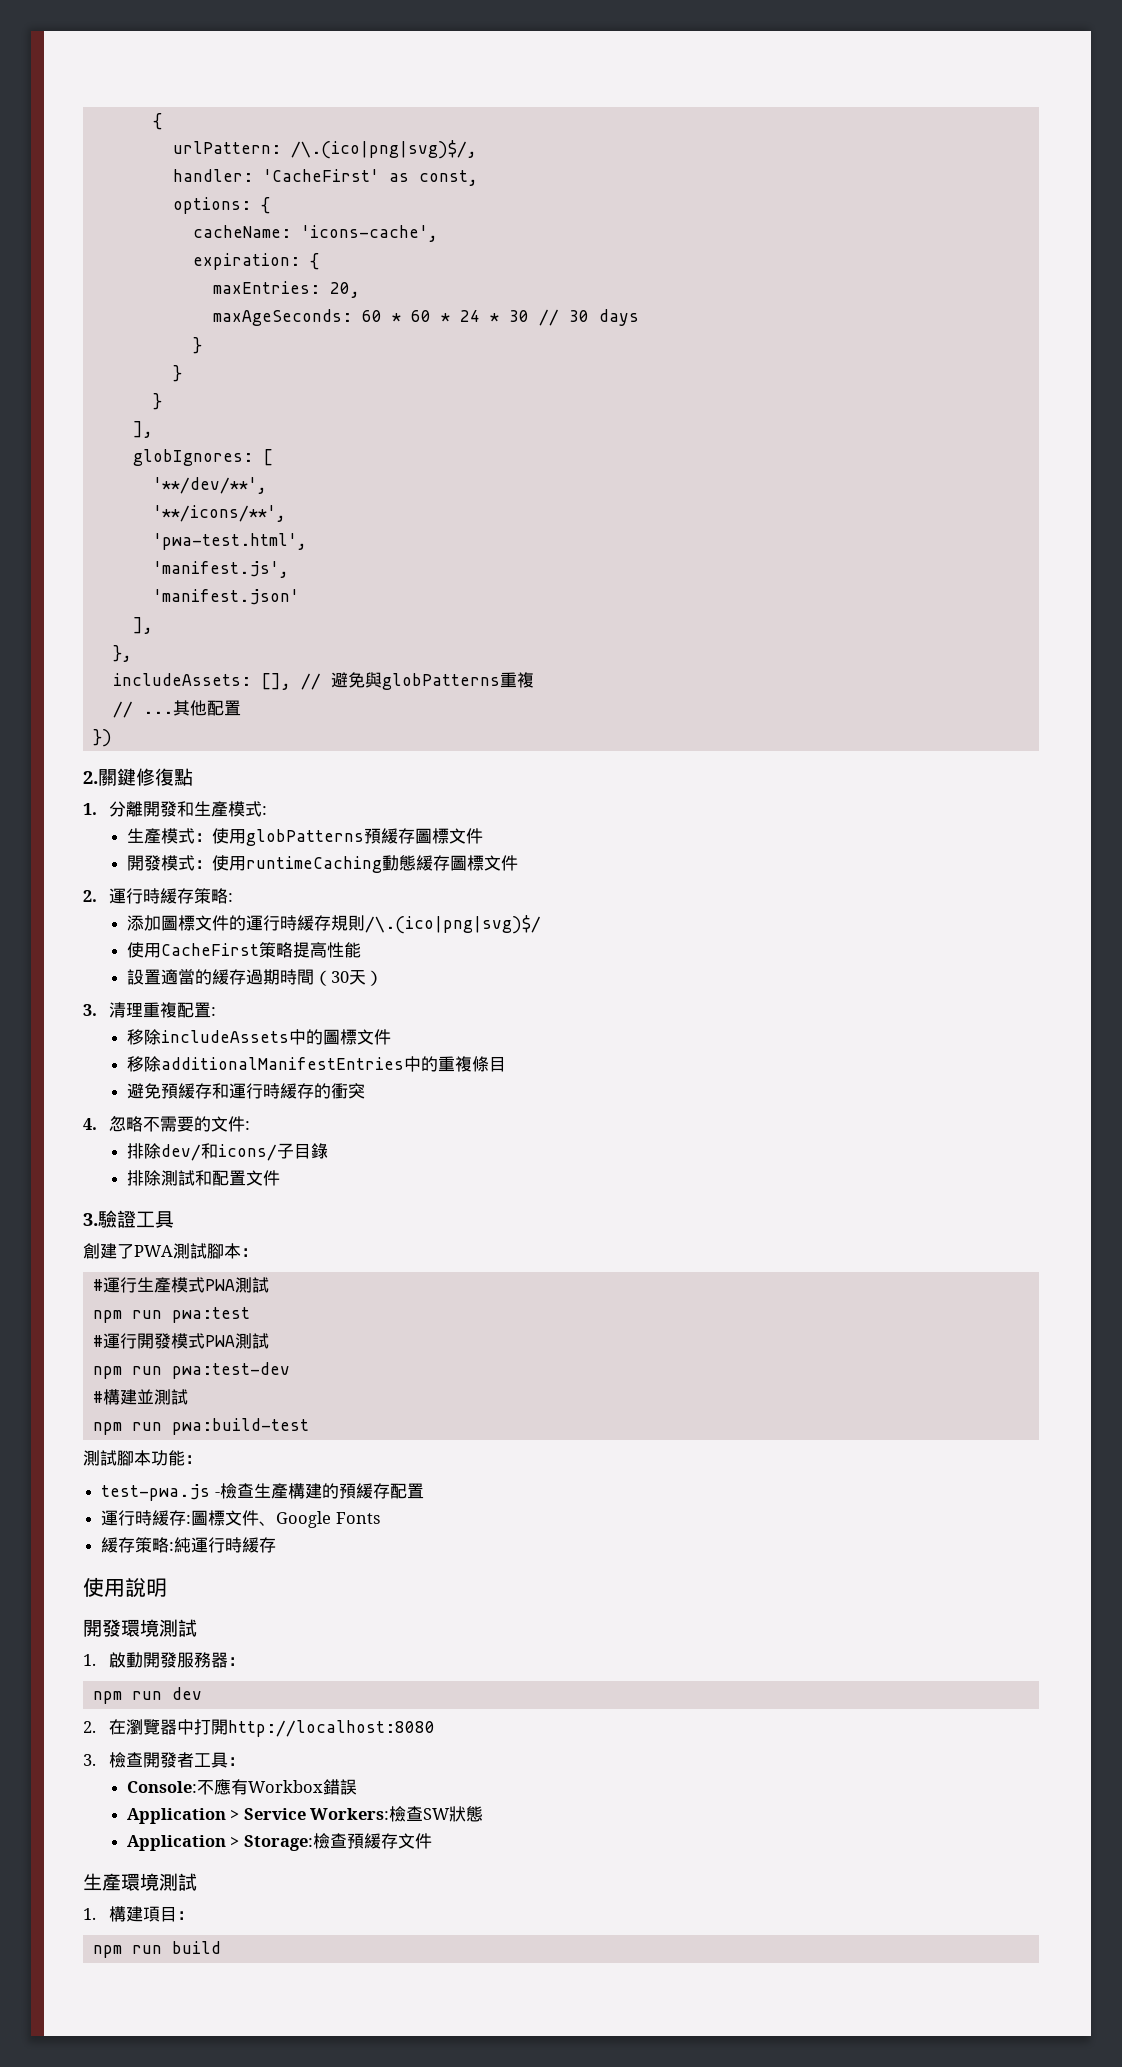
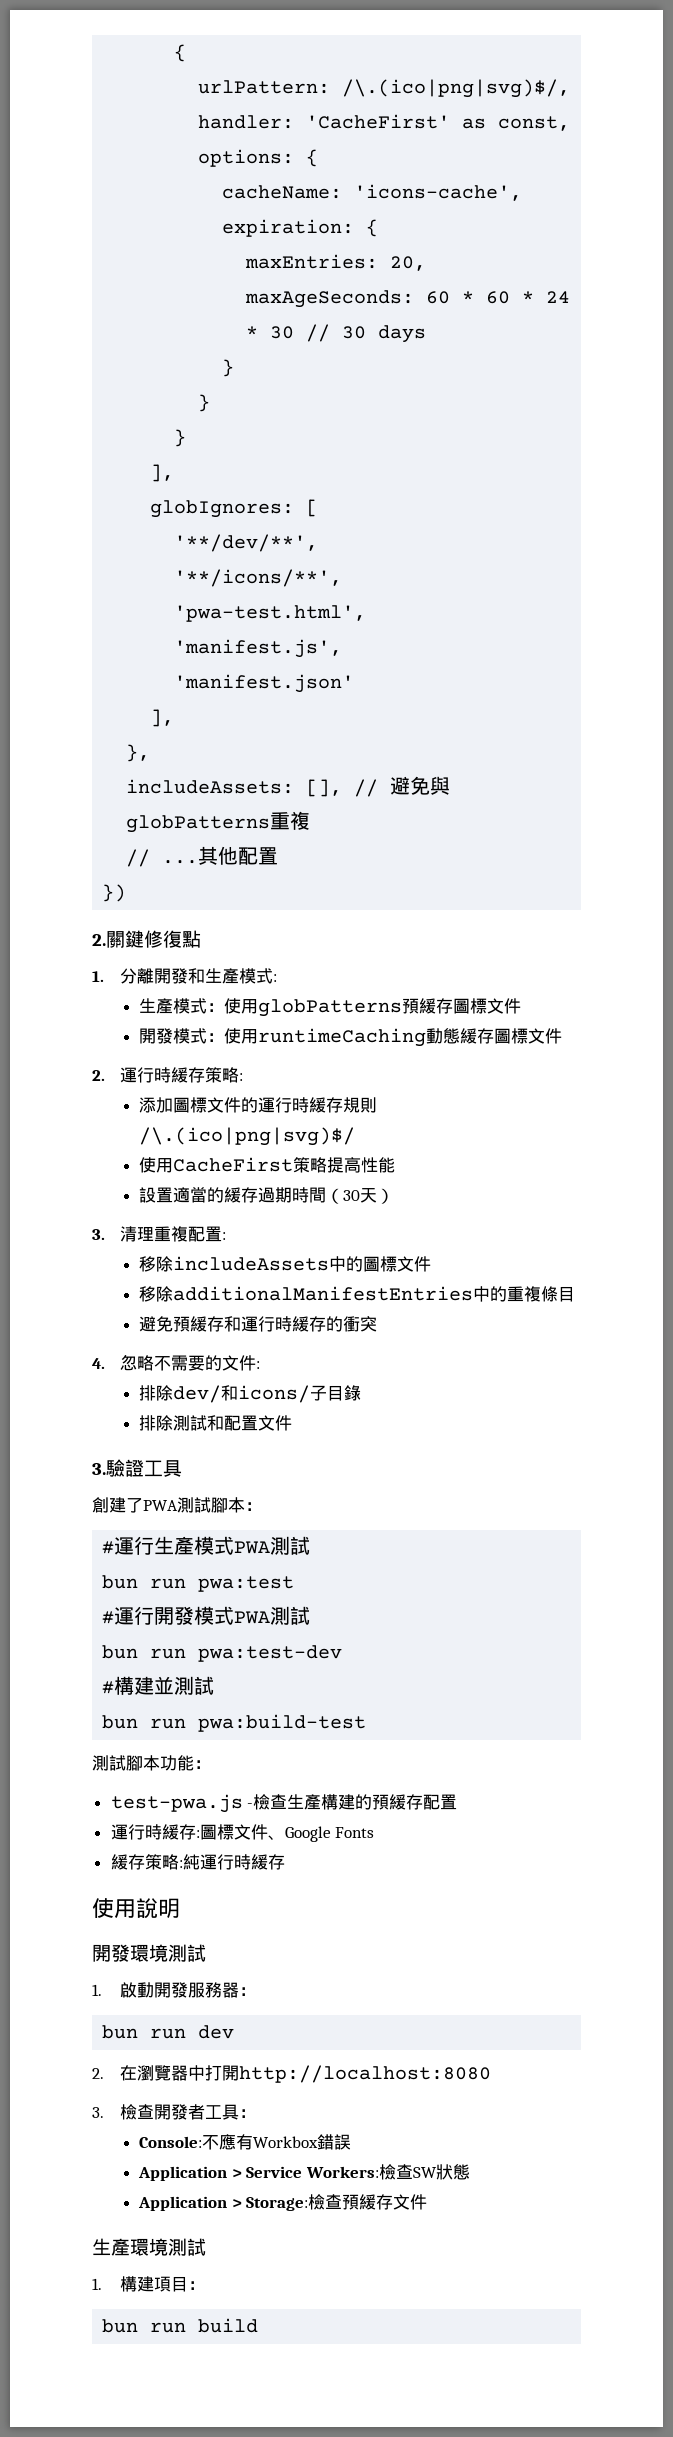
- npm run pwa:test
+ bun run pwa:test
- npm run pwa:test-dev
+ bun run pwa:test-dev
- npm run pwa:build-test
+ bun run pwa:build-test
- npm run dev
+ bun run dev
- npm run build
+ bun run build

